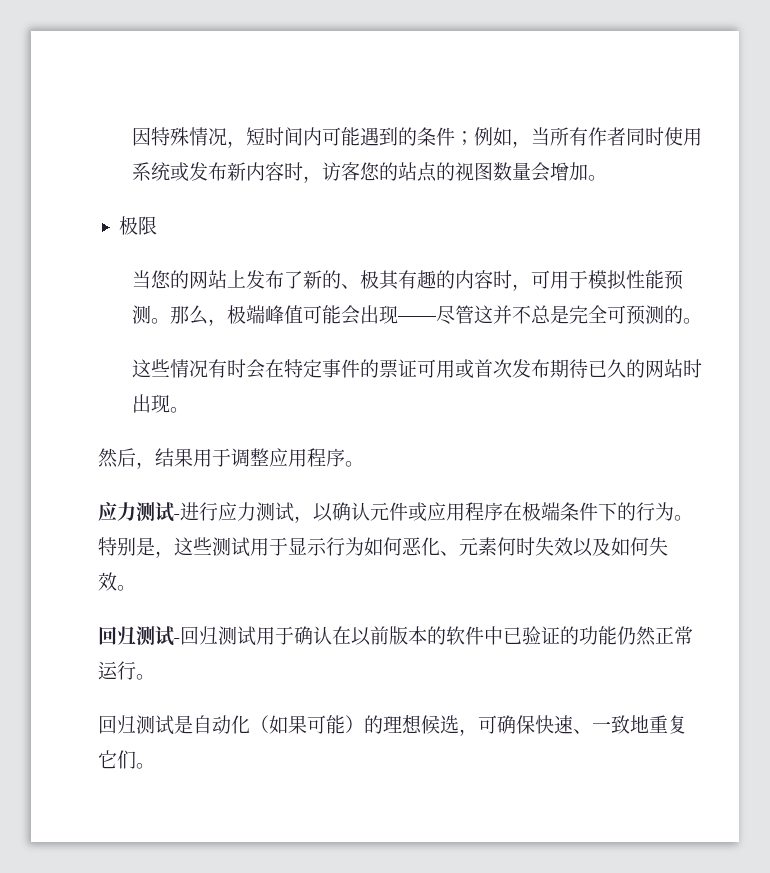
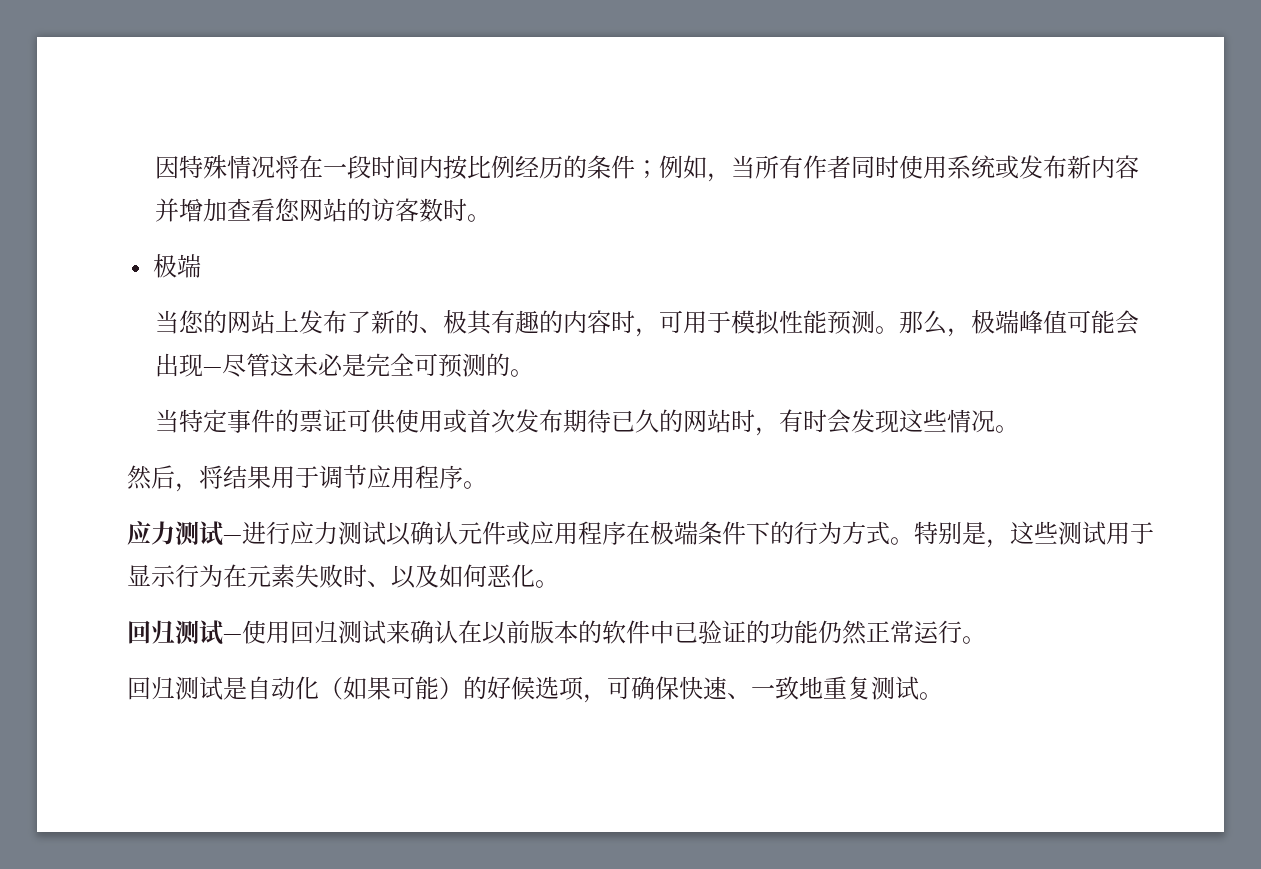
- 因特殊情况，短时间内可能遇到的条件；例如，当所有作者同时使用系统或发布新内容时，访客您的站点的视图数量会增加。
- 极限
+ 因特殊情况将在一段时间内按比例经历的条件；例如，当所有作者同时使用系统或发布新内容并增加查看您网站的访客数时。
+ 极端
- 那么，极端峰值可能会出现——尽管这并不总是完全可预测的。
+ 那么，极端峰值可能会出现—尽管这未必是完全可预测的。
- 这些情况有时会在特定事件的票证可用或首次发布期待已久的网站时出现。
+ 当特定事件的票证可供使用或首次发布期待已久的网站时，有时会发现这些情况。
- 然后，结果用于调整应用程序。
+ 然后，将结果用于调节应用程序。
- 应力测试-进行应力测试，以确认元件或应用程序在极端条件下的行为。
+ 应力测试—进行应力测试以确认元件或应用程序在极端条件下的行为方式。
- 特别是，这些测试用于显示行为如何恶化、元素何时失效以及如何失效。
- 回归测试-回归测试用于确认在以前版本的软件中已验证的功能仍然正常运行。
+ 特别是，这些测试用于显示行为在元素失败时、以及如何恶化。
+ 回归测试—使用回归测试来确认在以前版本的软件中已验证的功能仍然正常运行。
- 回归测试是自动化（如果可能）的理想候选，可确保快速、一致地重复它们。
+ 回归测试是自动化（如果可能）的好候选项，可确保快速、一致地重复测试。

